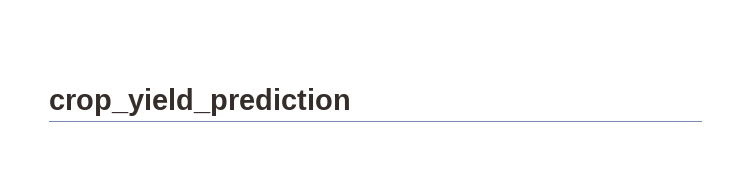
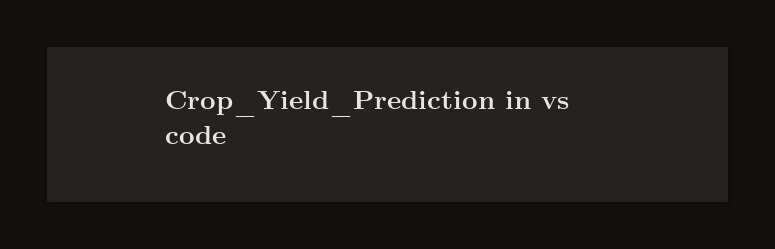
- crop_yield_prediction
+ Crop_Yield_Prediction in vs code

